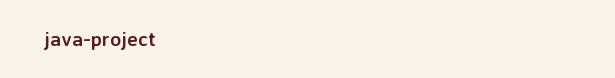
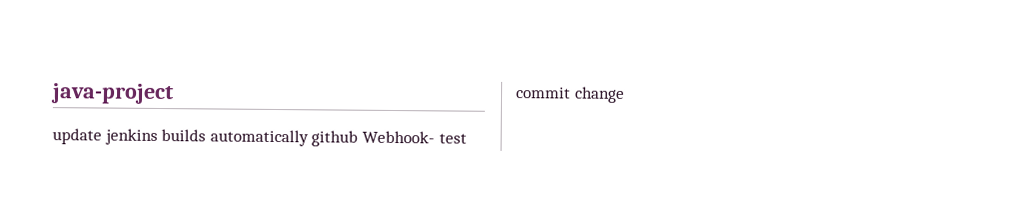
+ update jenkins builds automatically github Webhook- test commit change

